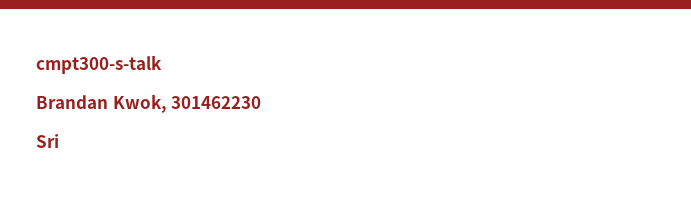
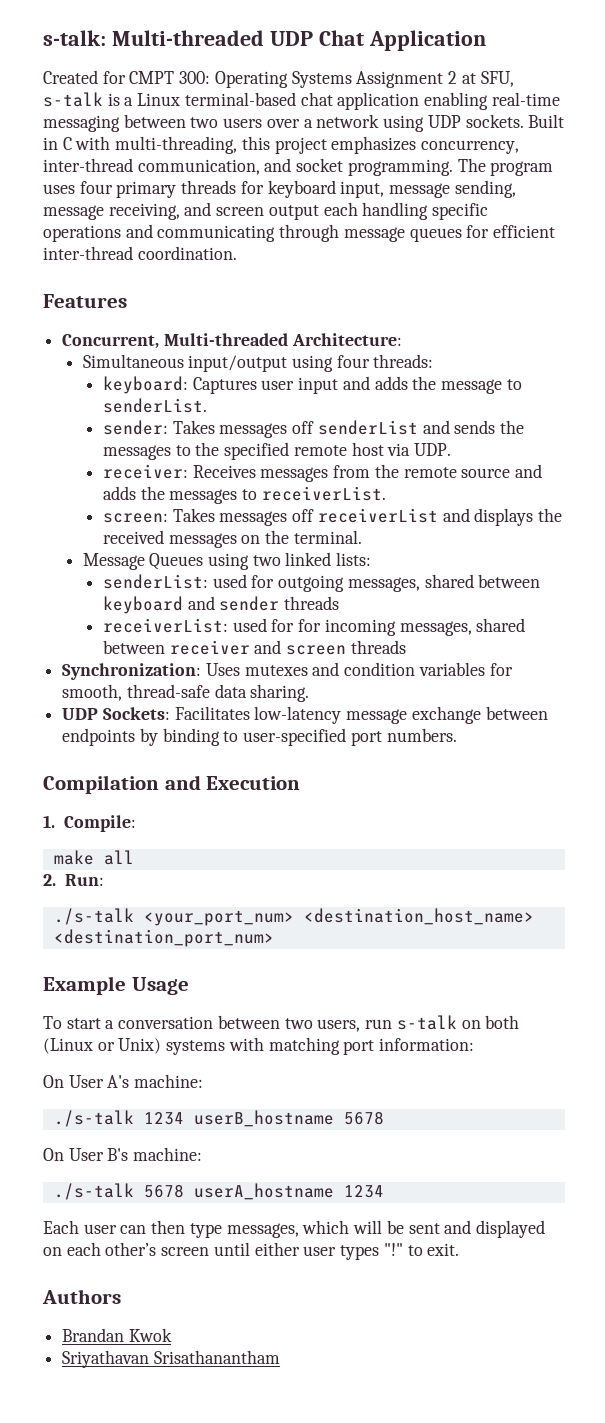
- cmpt300-s-talk
- Brandan Kwok, 301462230
- Sri
+ s-talk: Multi-threaded UDP Chat Application
+ Created for CMPT 300: Operating Systems Assignment 2 at SFU, s-talk is a Linux terminal-based chat application enabling real-time messaging between two users over a network using UDP sockets. Built in C with multi-threading, this project emphasizes concurrency, inter-thread communication, and socket programming. The program uses four primary threads for keyboard input, message sending, message receiving, and screen output each handling specific operations and communicating through message queues for efficient inter-thread coordination.
+ Features
+ Concurrent, Multi-threaded Architecture:
+ Simultaneous input/output using four threads:
+ keyboard: Captures user input and adds the message to senderList.
+ sender: Takes messages off senderList and sends the messages to the specified remote host via UDP.
+ receiver: Receives messages from the remote source and adds the messages to receiverList.
+ screen: Takes messages off receiverList and displays the received messages on the terminal.
+ Message Queues using two linked lists:
+ senderList: used for outgoing messages, shared between keyboard and sender threads
+ receiverList: used for for incoming messages, shared between receiver and screen threads
+ Synchronization: Uses mutexes and condition variables for smooth, thread-safe data sharing.
+ UDP Sockets: Facilitates low-latency message exchange between endpoints by binding to user-specified port numbers.
+ Compilation and Execution
+ 1. Compile:
+ make all
+ 2. Run:
+ ./s-talk <your_port_num> <destination_host_name> <destination_port_num>
+ Example Usage
+ To start a conversation between two users, run s-talk on both (Linux or Unix) systems with matching port information:
+ On User A's machine:
+ ./s-talk 1234 userB_hostname 5678
+ On User B's machine:
+ ./s-talk 5678 userA_hostname 1234
+ Each user can then type messages, which will be sent and displayed on each other’s screen until either user types "!" to exit.
+ Authors
+ Brandan Kwok
+ Sriyathavan Srisathanantham

